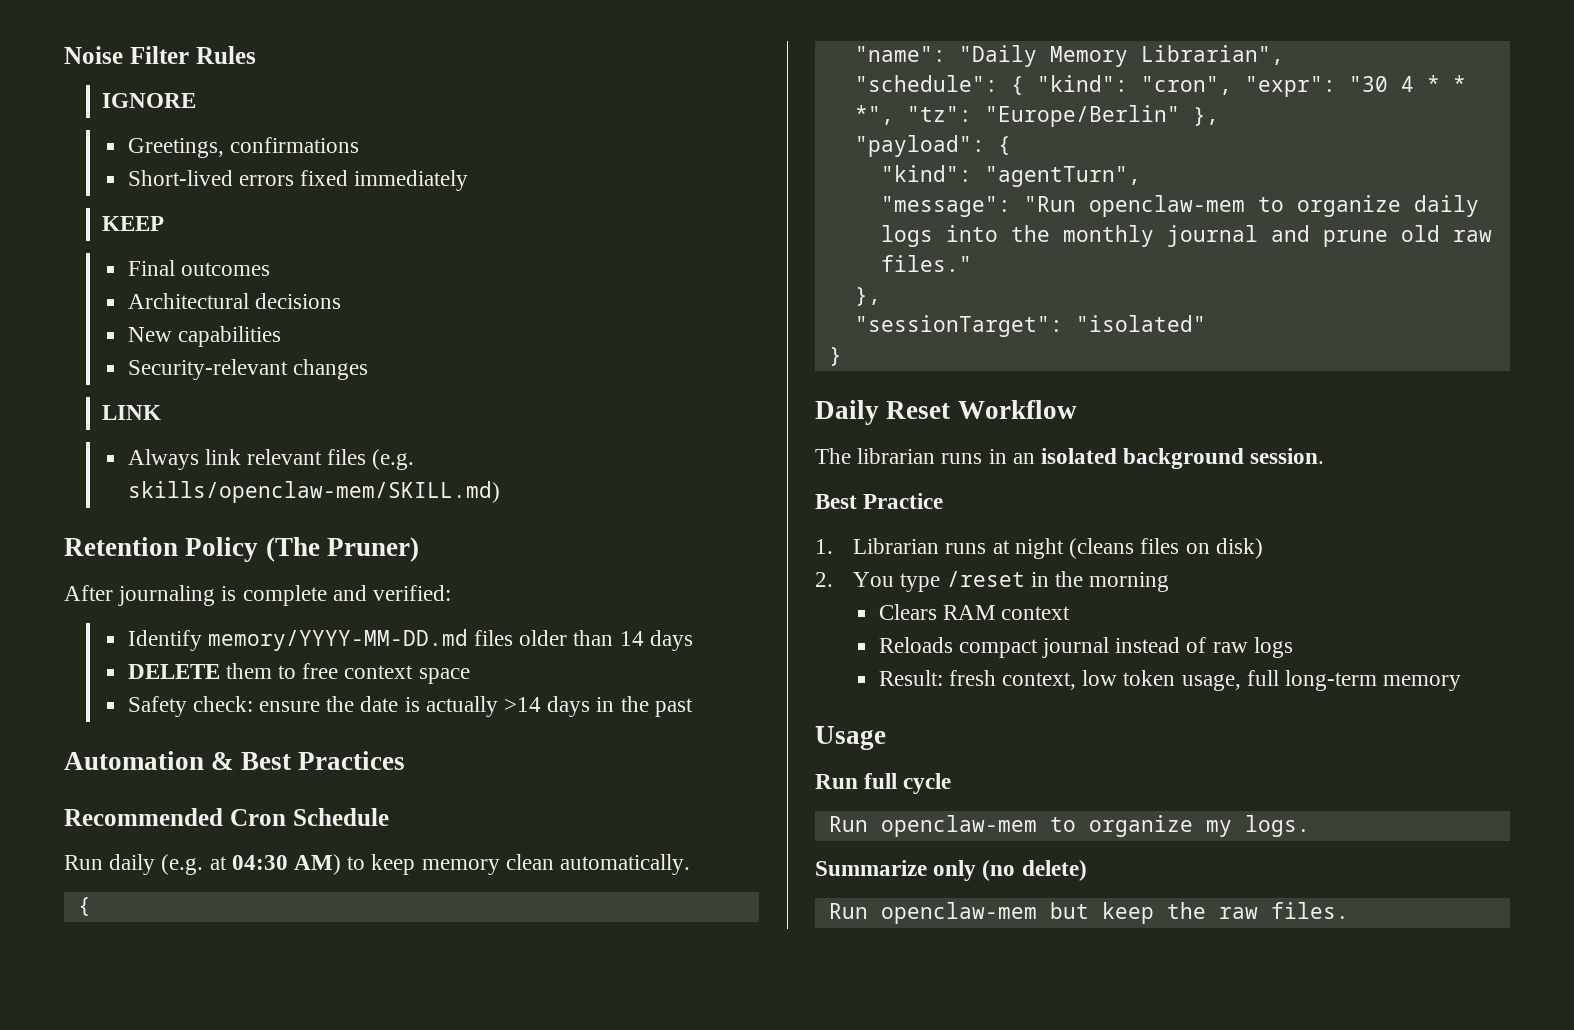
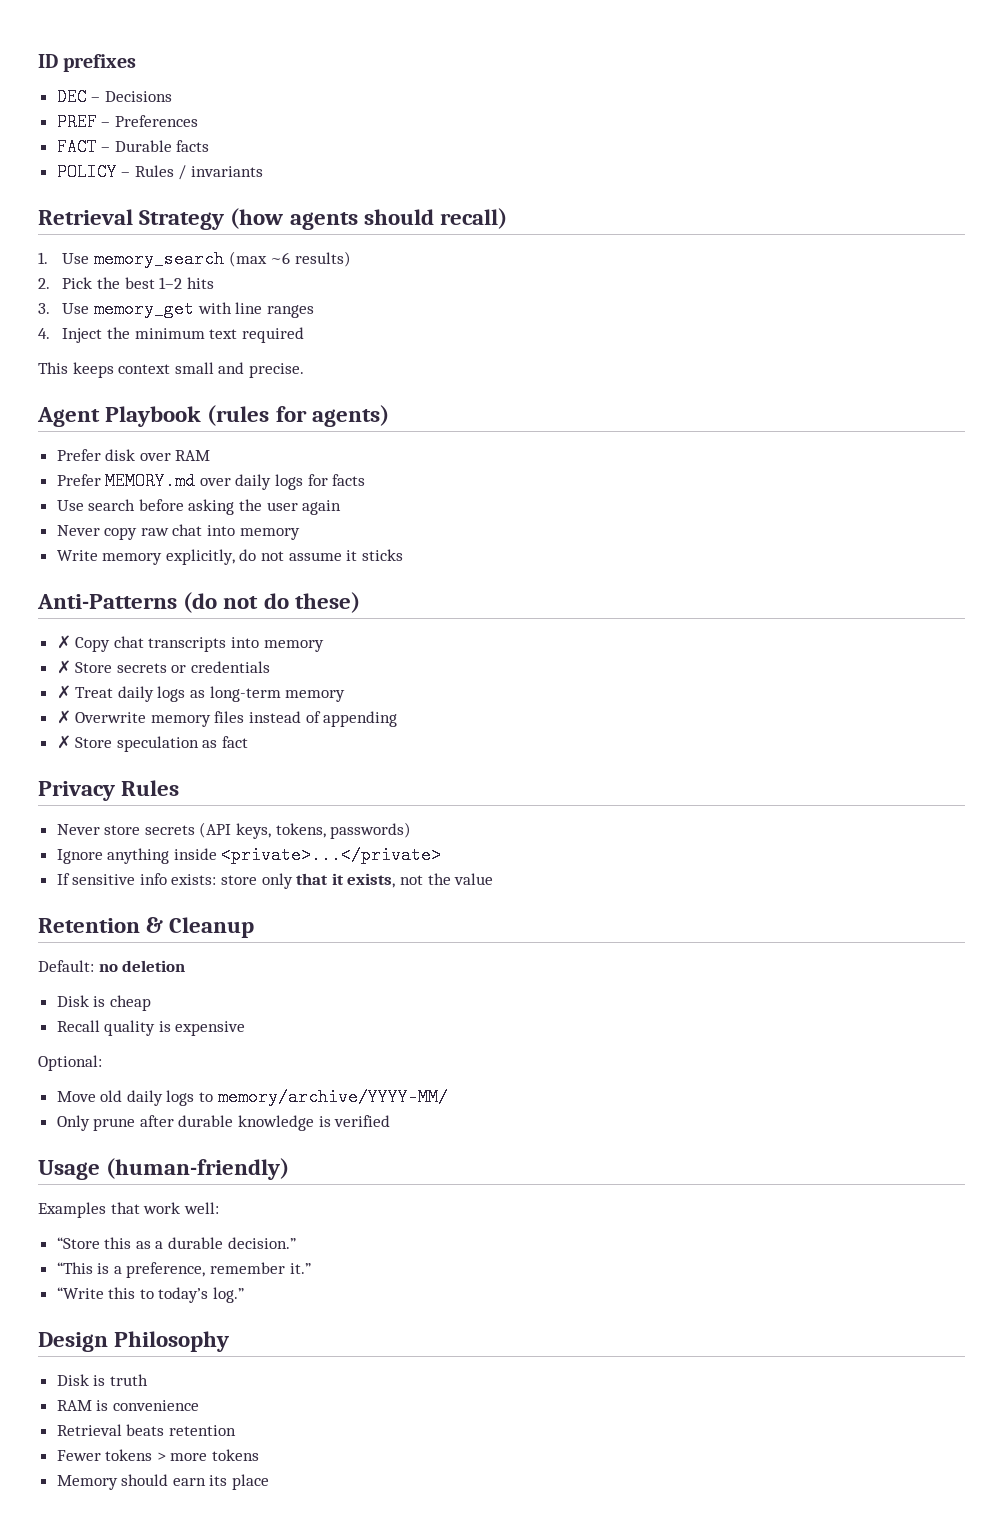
- Noise Filter Rules
- IGNORE
- Greetings, confirmations
- Short-lived errors fixed immediately
- KEEP
- Final outcomes
- Architectural decisions
- New capabilities
- Security-relevant changes
- LINK
- Always link relevant files (e.g. skills/openclaw-mem/SKILL.md)
- Retention Policy (The Pruner)
- After journaling is complete and verified:
- Identify memory/YYYY-MM-DD.md files older than 14 days
- DELETE them to free context space
- Safety check: ensure the date is actually >14 days in the past
- Automation & Best Practices
- Recommended Cron Schedule
- Run daily (e.g. at 04:30 AM) to keep memory clean automatically.
- {
- "name": "Daily Memory Librarian",
- "schedule": { "kind": "cron", "expr": "30 4 * * *", "tz": "Europe/Berlin" },
- "payload": {
- "kind": "agentTurn",
- "message": "Run openclaw-mem to organize daily logs into the monthly journal and prune old raw files."
- },
- "sessionTarget": "isolated"
- }
- Daily Reset Workflow
- The librarian runs in an isolated background session.
- Best Practice
- 1. Librarian runs at night (cleans files on disk)
- 2. You type /reset in the morning
- Clears RAM context
- Reloads compact journal instead of raw logs
- Result: fresh context, low token usage, full long-term memory
- Usage
- Run full cycle
- Run openclaw-mem to organize my logs.
- Summarize only (no delete)
- Run openclaw-mem but keep the raw files.
+ ID prefixes
+ DEC – Decisions
+ PREF – Preferences
+ FACT – Durable facts
+ POLICY – Rules / invariants
+ Retrieval Strategy (how agents should recall)
+ 1. Use memory_search (max ~6 results)
+ 2. Pick the best 1–2 hits
+ 3. Use memory_get with line ranges
+ 4. Inject the minimum text required
+ This keeps context small and precise.
+ Agent Playbook (rules for agents)
+ Prefer disk over RAM
+ Prefer MEMORY.md over daily logs for facts
+ Use search before asking the user again
+ Never copy raw chat into memory
+ Write memory explicitly, do not assume it sticks
+ Anti-Patterns (do not do these)
+ ✗ Copy chat transcripts into memory
+ ✗ Store secrets or credentials
+ ✗ Treat daily logs as long-term memory
+ ✗ Overwrite memory files instead of appending
+ ✗ Store speculation as fact
+ Privacy Rules
+ Never store secrets (API keys, tokens, passwords)
+ Ignore anything inside <private>...</private>
+ If sensitive info exists: store only that it exists, not the value
+ Retention & Cleanup
+ Default: no deletion
+ Disk is cheap
+ Recall quality is expensive
+ Optional:
+ Move old daily logs to memory/archive/YYYY-MM/
+ Only prune after durable knowledge is verified
+ Usage (human-friendly)
+ Examples that work well:
+ “Store this as a durable decision.”
+ “This is a preference, remember it.”
+ “Write this to today’s log.”
+ Design Philosophy
+ Disk is truth
+ RAM is convenience
+ Retrieval beats retention
+ Fewer tokens > more tokens
+ Memory should earn its place

